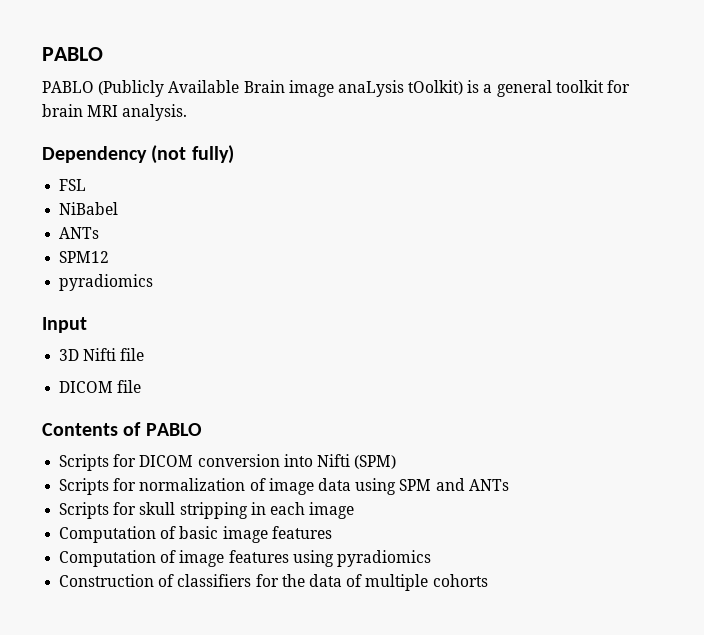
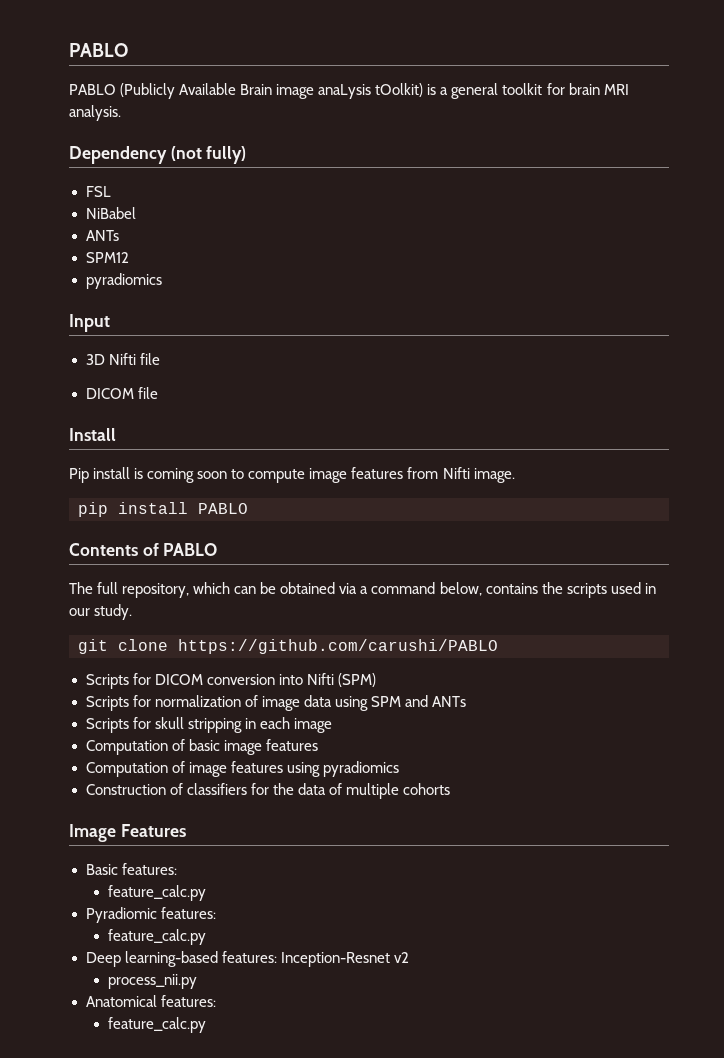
+ Install
+ Pip install is coming soon to compute image features from Nifti image.
+ pip install PABLO
  Contents of PABLO
+ The full repository, which can be obtained via a command below, contains the scripts used in our study.
+ git clone https://github.com/carushi/PABLO
+ Image Features
+ Basic features:
+ feature_calc.py
+ Pyradiomic features:
+ feature_calc.py
+ Deep learning-based features: Inception-Resnet v2
+ process_nii.py
+ Anatomical features:
+ feature_calc.py

